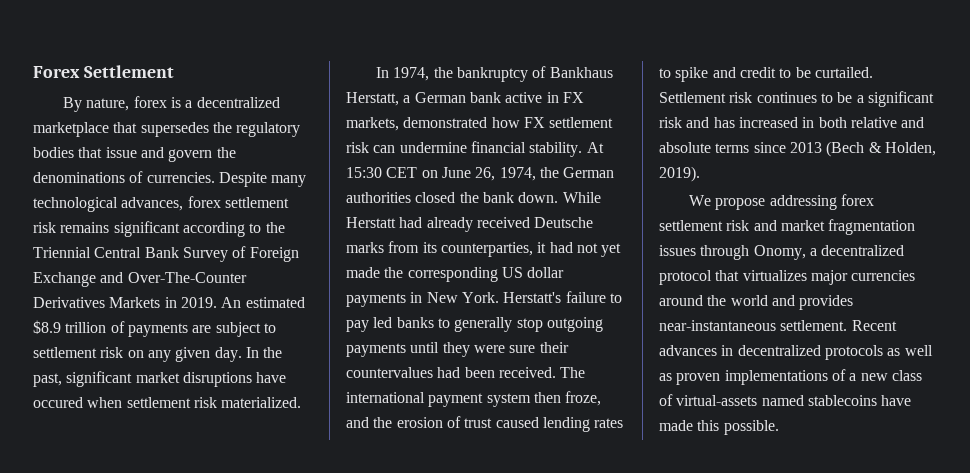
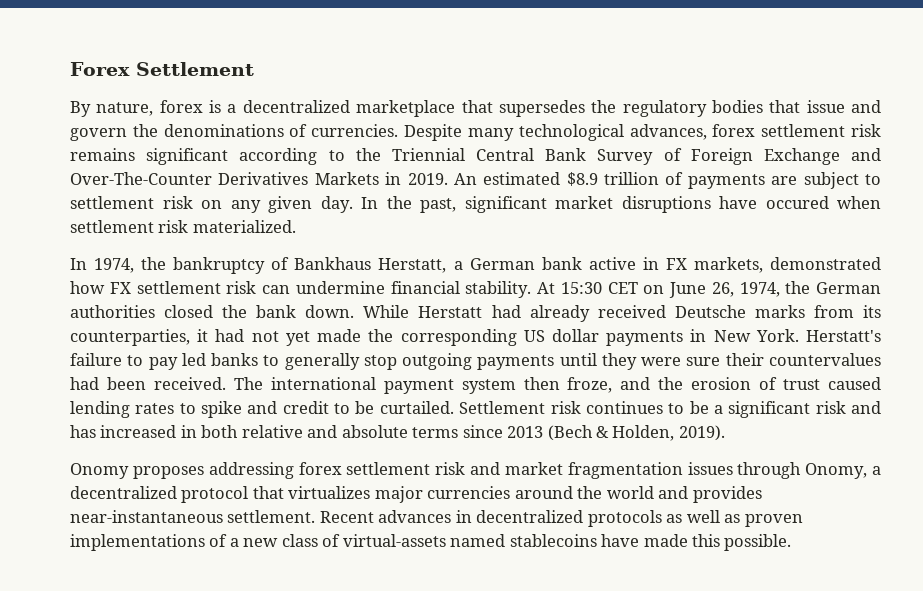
- We propose addressing forex settlement risk and market fragmentation issues through Onomy, a decentralized protocol that virtualizes major currencies around the world and provides near-instantaneous settlement.
+ Onomy proposes addressing forex settlement risk and market fragmentation issues through Onomy, a decentralized protocol that virtualizes major currencies around the world and provides near-instantaneous settlement.

